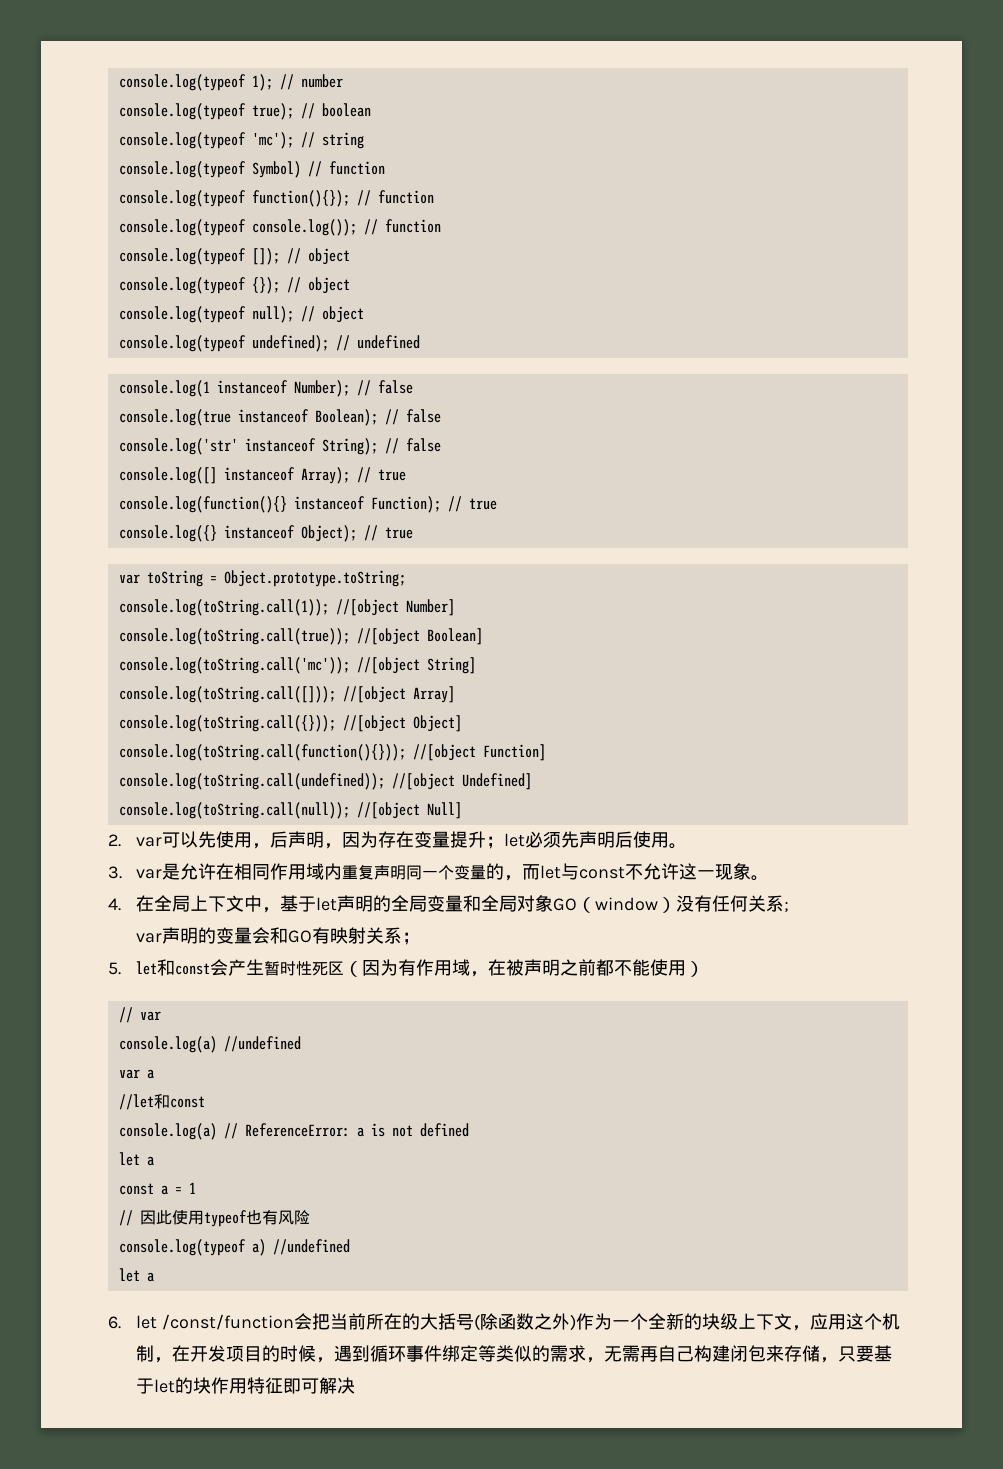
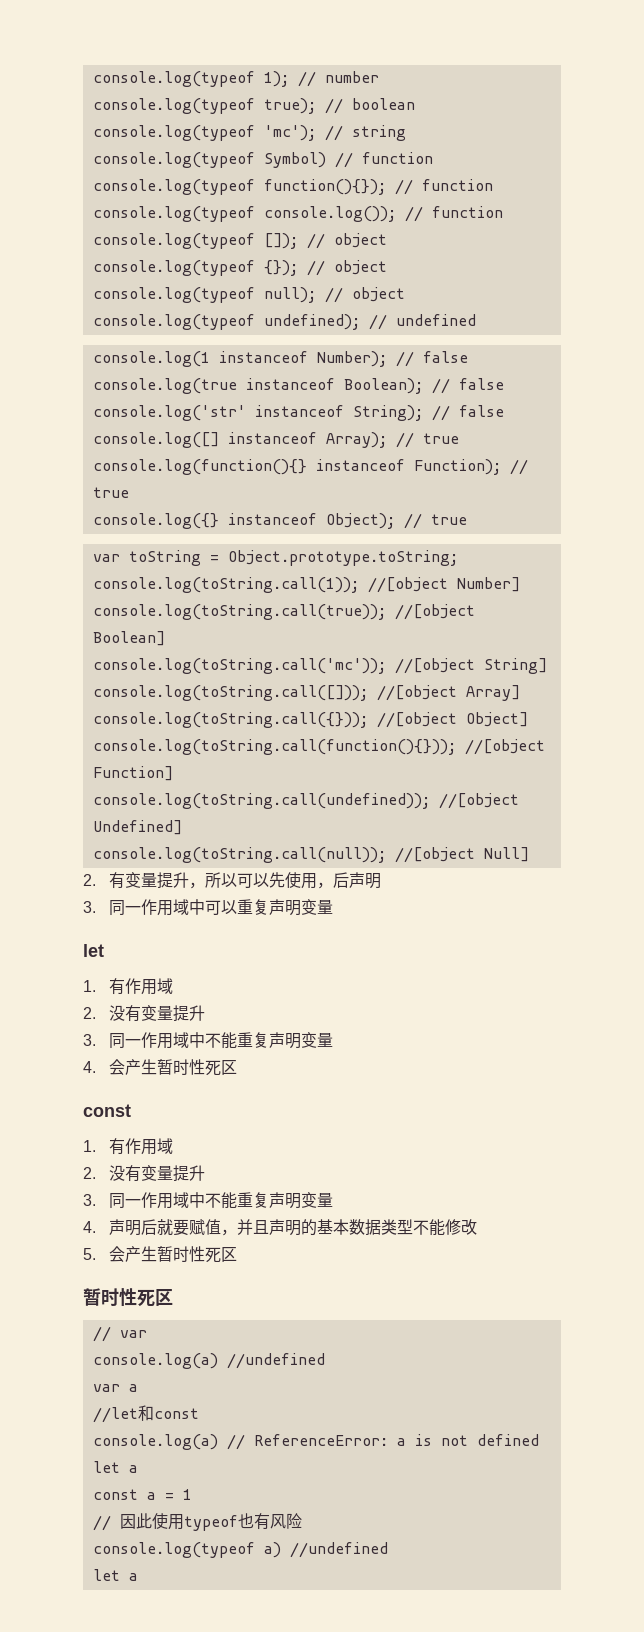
- 2. var可以先使用，后声明，因为存在变量提升；let必须先声明后使用。
- 3. var是允许在相同作用域内重复声明同一个变量的，而let与const不允许这一现象。
- 4.在全局上下文中，基于let声明的全局变量和全局对象GO（window）没有任何关系;
- var声明的变量会和GO有映射关系；
- 5. let和const会产生暂时性死区（因为有作用域，在被声明之前都不能使用）
+ 2.有变量提升，所以可以先使用，后声明
+ 3.同一作用域中可以重复声明变量
+ let
+ 1.有作用域
+ 2.没有变量提升
+ 3.同一作用域中不能重复声明变量
+ 4.会产生暂时性死区
+ const
+ 1.有作用域
+ 2.没有变量提升
+ 3.同一作用域中不能重复声明变量
+ 4.声明后就要赋值，并且声明的基本数据类型不能修改
+ 5.会产生暂时性死区
+ 暂时性死区
- 6. let /const/function会把当前所在的大括号(除函数之外)作为一个全新的块级上下文，应用这个机制，在开发项目的时候，遇到循环事件绑定等类似的需求，无需再自己构建闭包来存储，只要基于let的块作用特征即可解决

